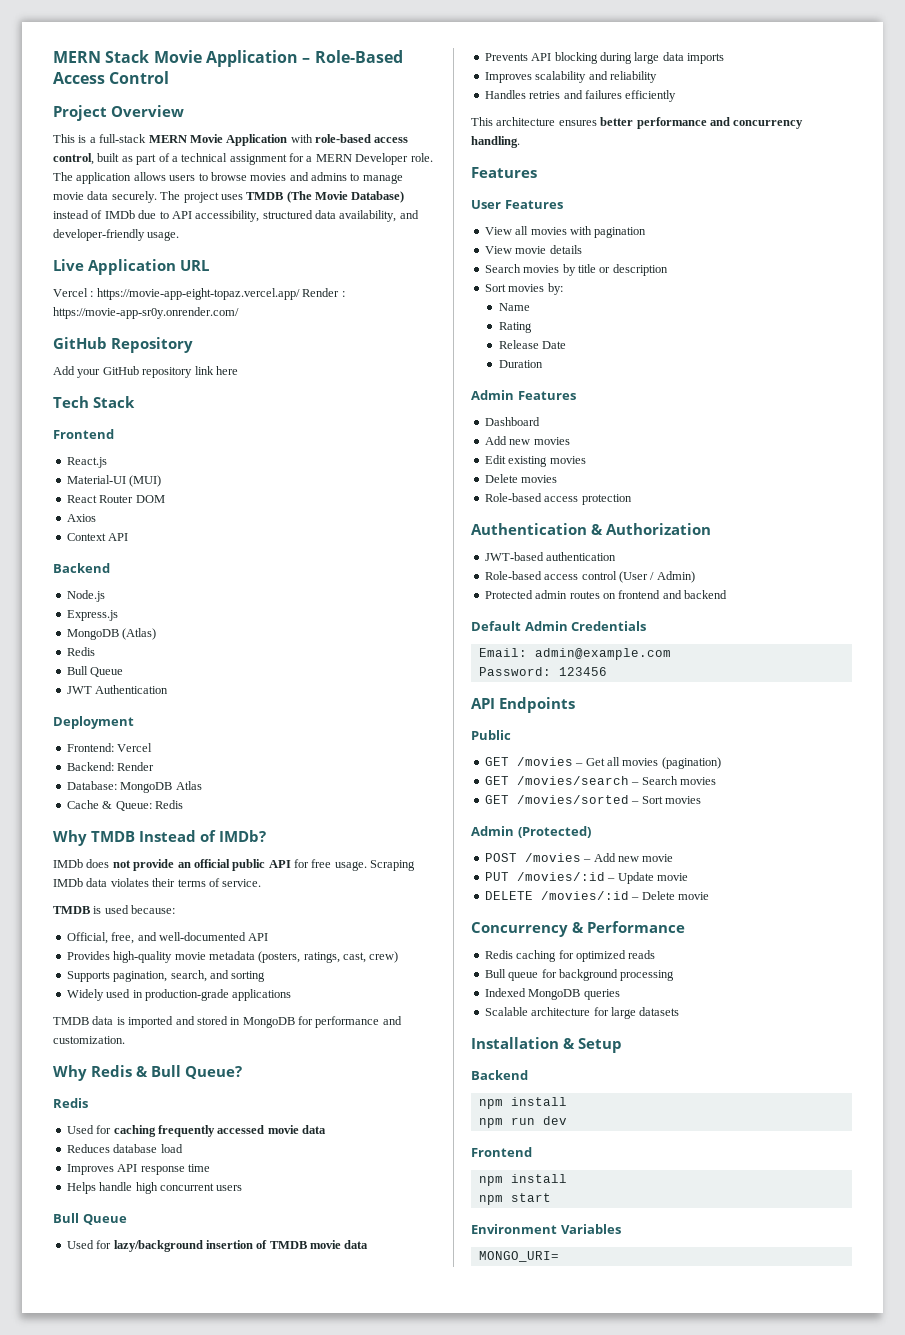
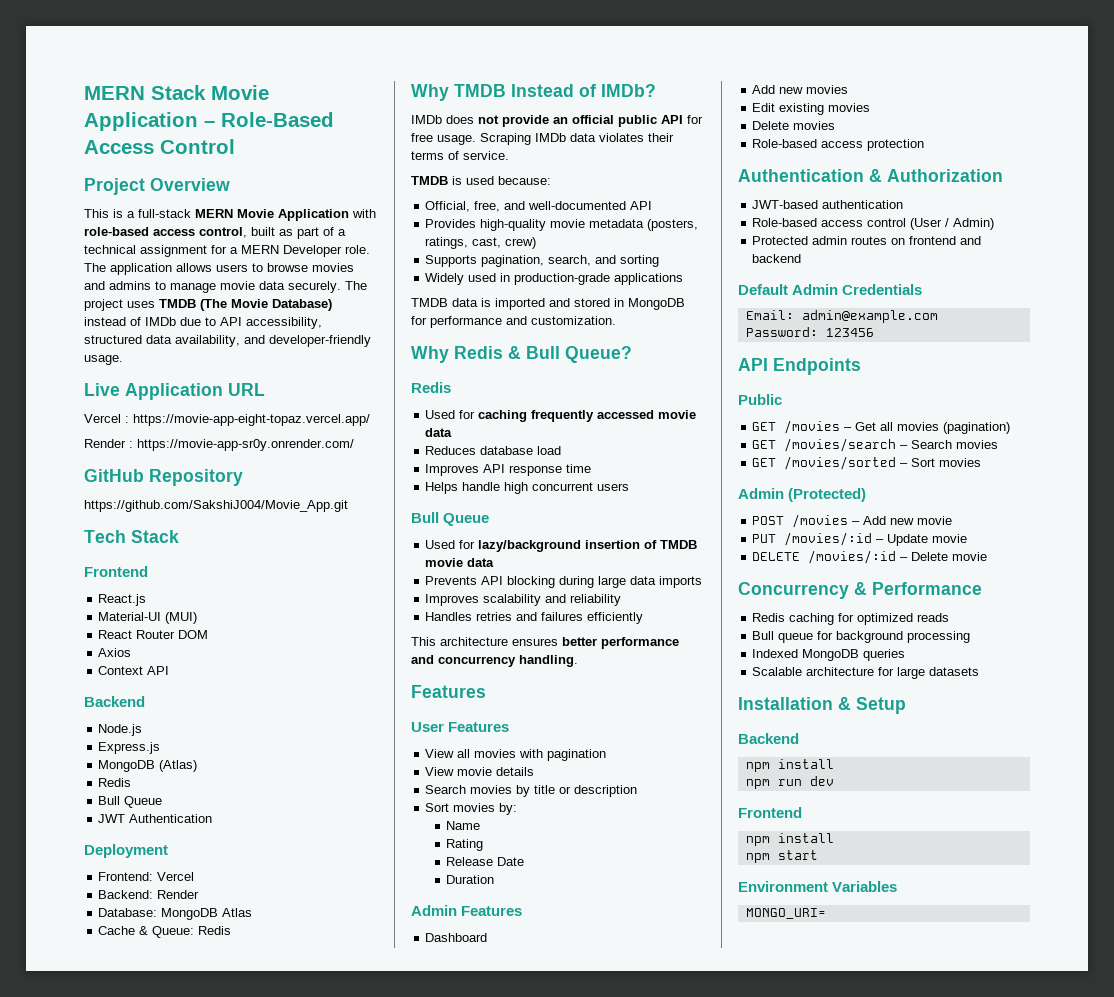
- Vercel : https://movie-app-eight-topaz.vercel.app/ Render : https://movie-app-sr0y.onrender.com/
+ Vercel : https://movie-app-eight-topaz.vercel.app/
+ Render : https://movie-app-sr0y.onrender.com/
- Add your GitHub repository link here
+ https://github.com/SakshiJ004/Movie_App.git

